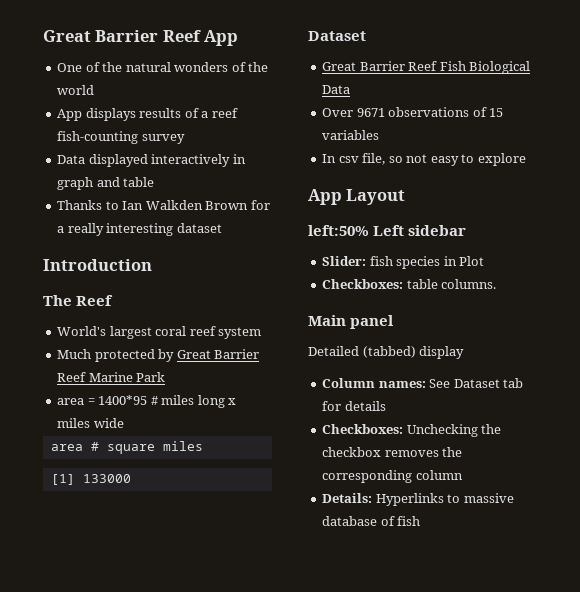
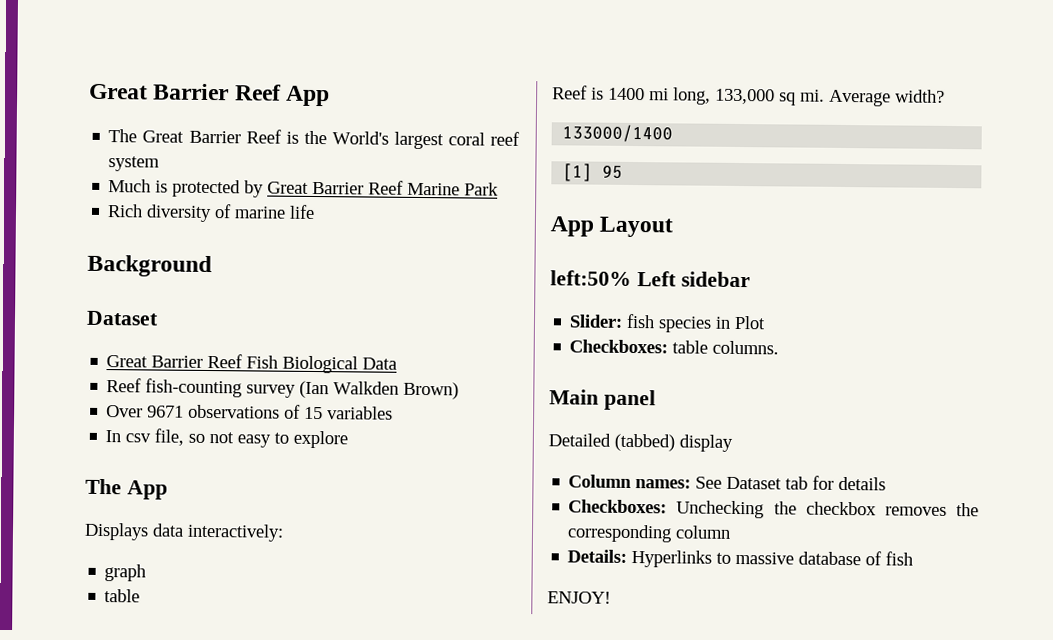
- One of the natural wonders of the world
- App displays results of a reef fish-counting survey
- Data displayed interactively in graph and table
- Thanks to Ian Walkden Brown for a really interesting dataset
- Introduction
- The Reef
- World's largest coral reef system
+ The Great Barrier Reef is the World's largest coral reef system
- Much protected by Great Barrier Reef Marine Park
+ Much is protected by Great Barrier Reef Marine Park
- area = 1400*95 # miles long x miles wide
- area # square miles
- [1] 133000
+ Rich diversity of marine life
+ Background
+ Reef fish-counting survey (Ian Walkden Brown)
+ The App
+ Displays data interactively:
+ graph
+ table
+ Reef is 1400 mi long, 133,000 sq mi. Average width?
+ 133000/1400
+ [1] 95
+ ENJOY!

